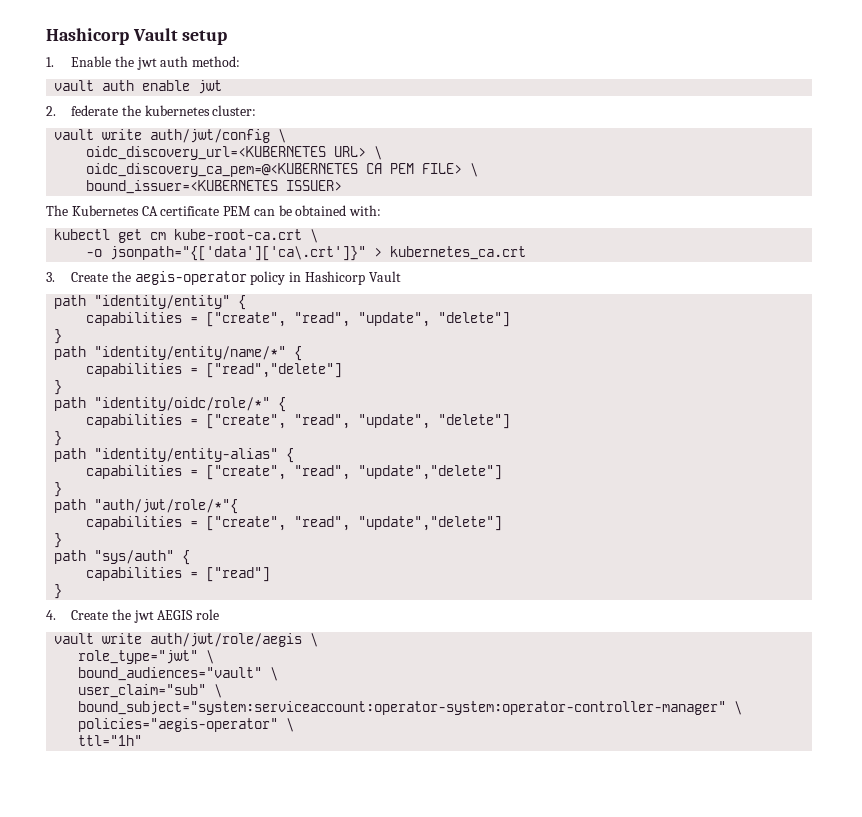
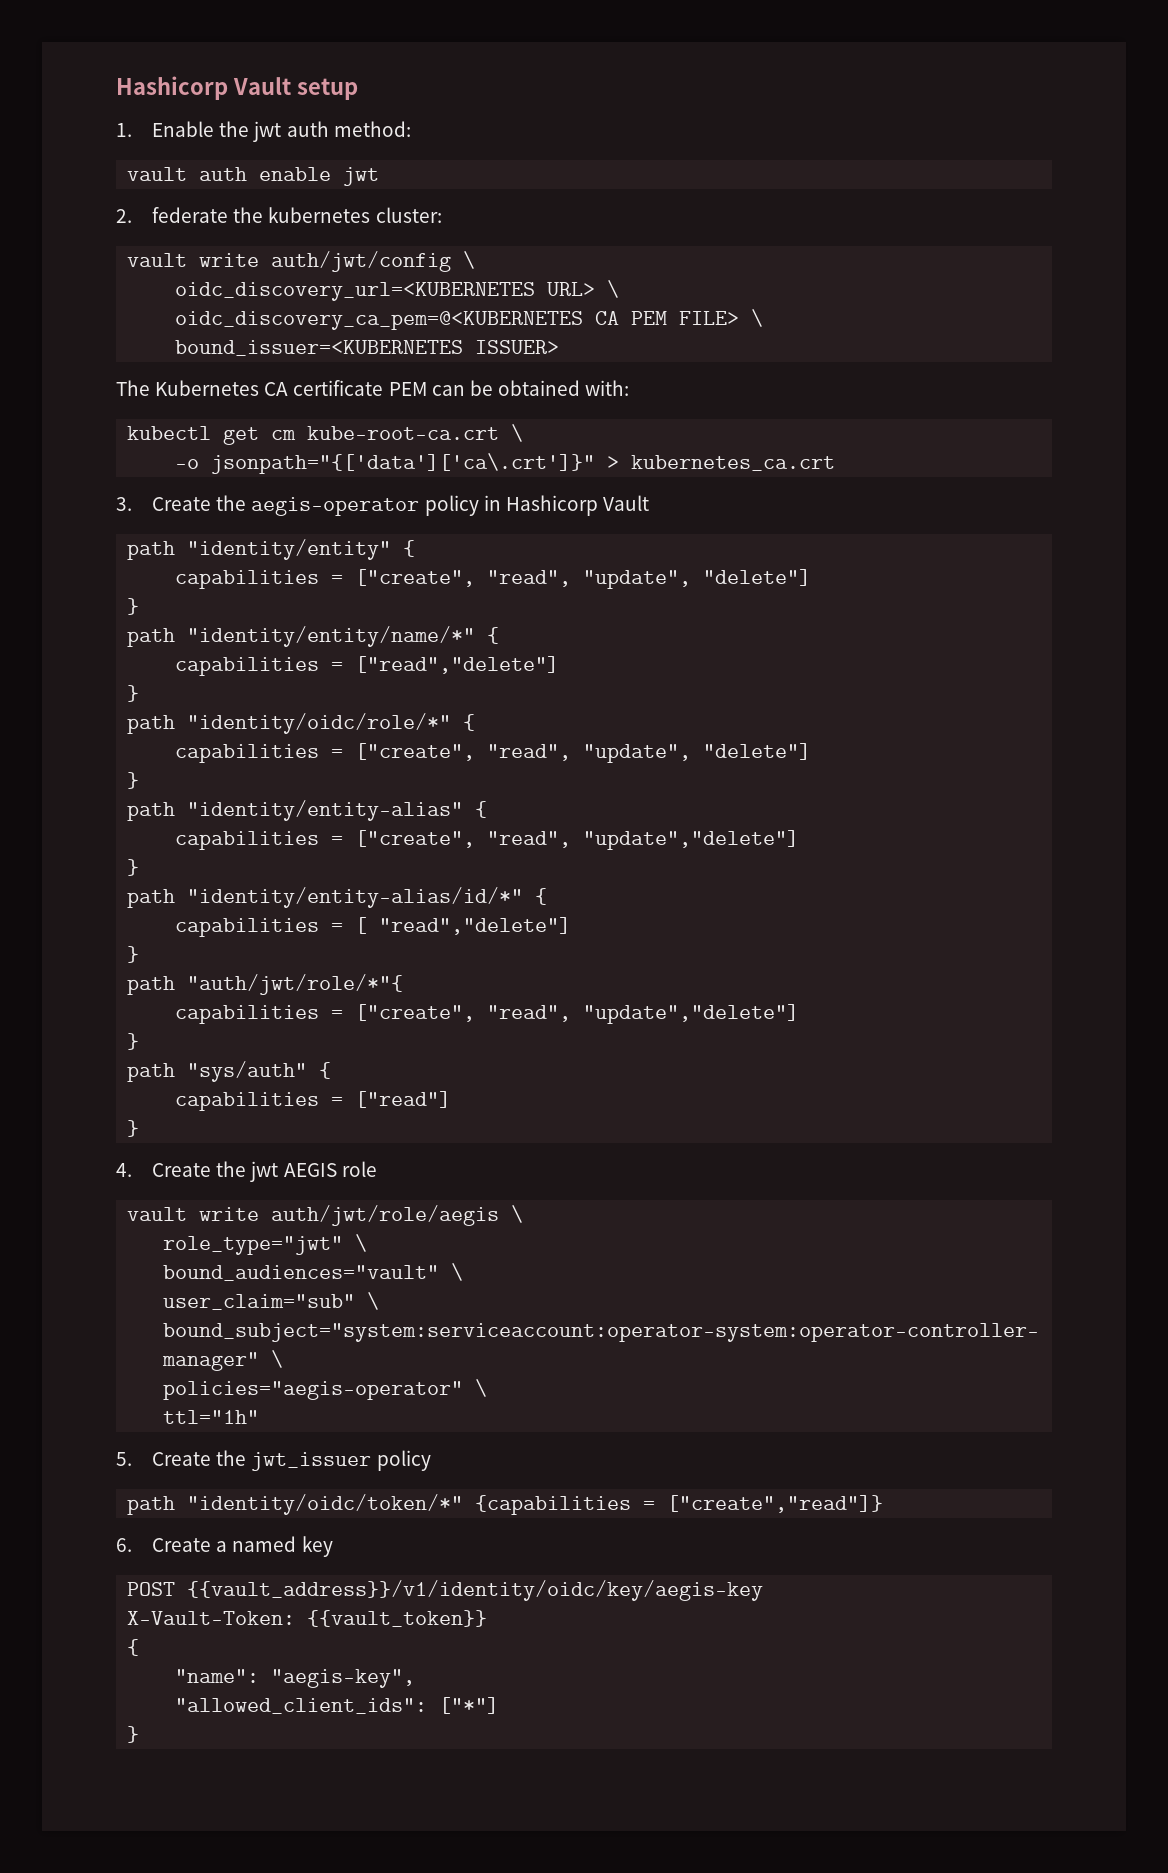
+ path "identity/entity-alias/id/*" {
+ capabilities = [ "read","delete"]
+ }
+ 5. Create the jwt_issuer policy
+ path "identity/oidc/token/*" {capabilities = ["create","read"]}
+ 6. Create a named key
+ POST {{vault_address}}/v1/identity/oidc/key/aegis-key
+ X-Vault-Token: {{vault_token}}
+ {
+ "name": "aegis-key",
+ "allowed_client_ids": ["*"]
+ }

